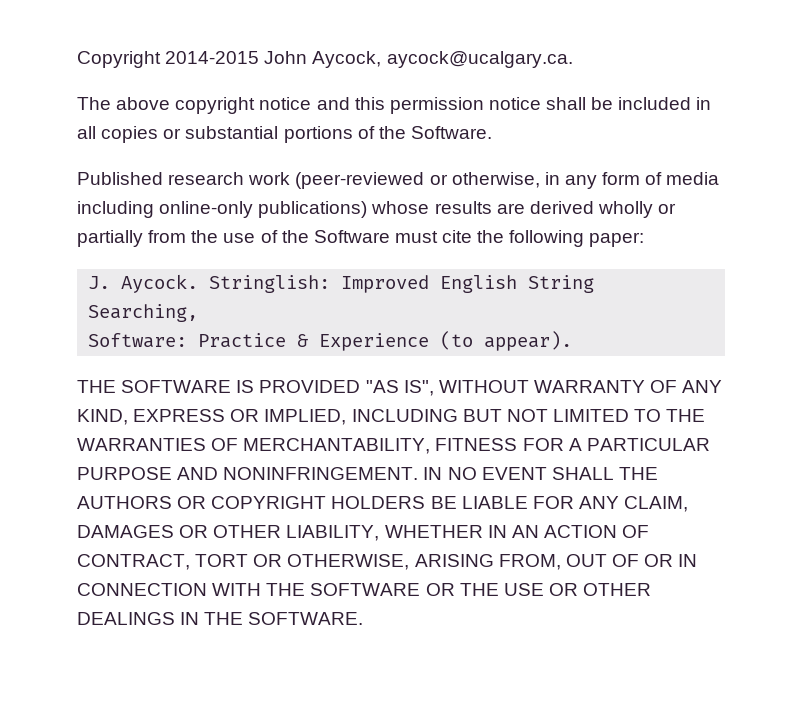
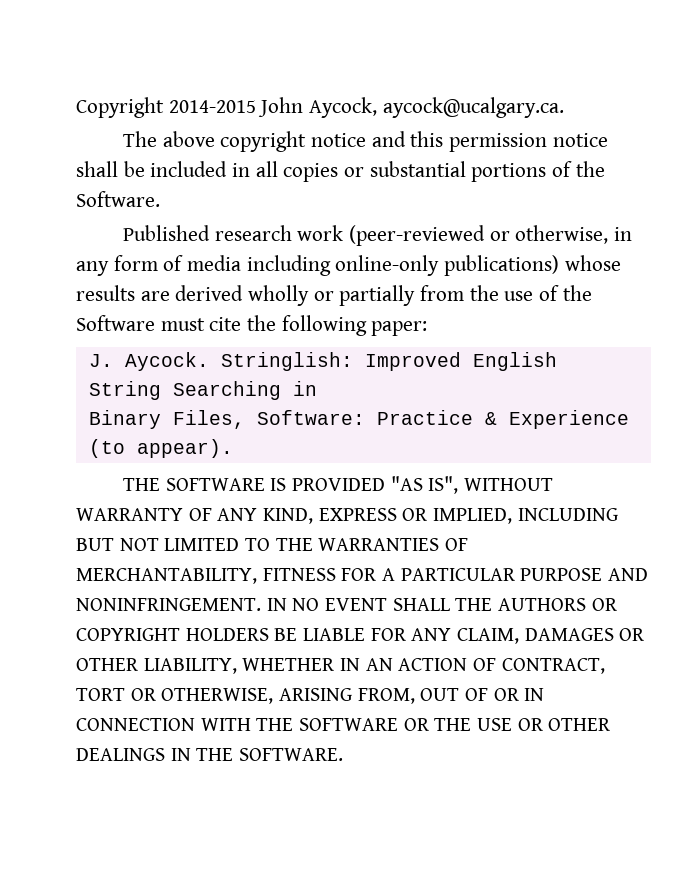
- Stringlish: Improved English String Searching,
- Software: Practice & Experience (to appear).
+ Stringlish: Improved English String Searching in
+ Binary Files, Software: Practice & Experience (to appear).

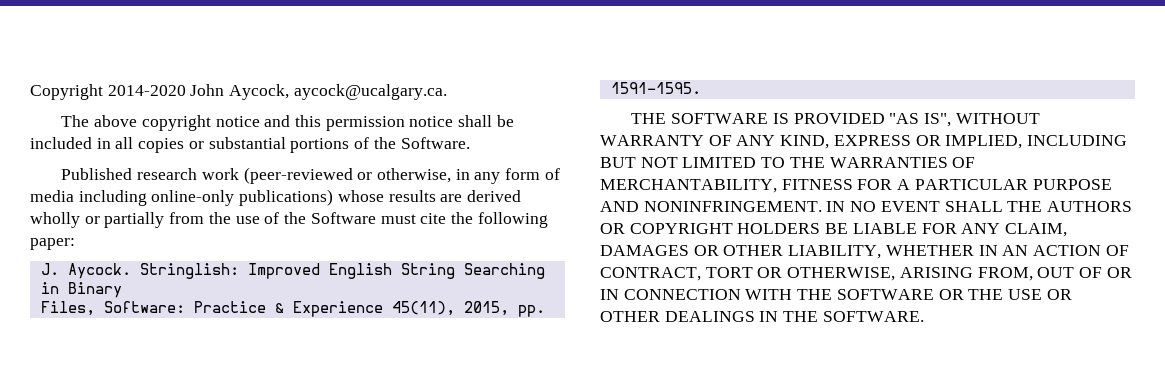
- Copyright 2014-2015 John Aycock, aycock@ucalgary.ca.
+ Copyright 2014-2020 John Aycock, aycock@ucalgary.ca.
- Stringlish: Improved English String Searching in
- Binary Files, Software: Practice & Experience (to appear).
+ Stringlish: Improved English String Searching in Binary
+ Files, Software: Practice & Experience 45(11), 2015, pp. 1591-1595.

